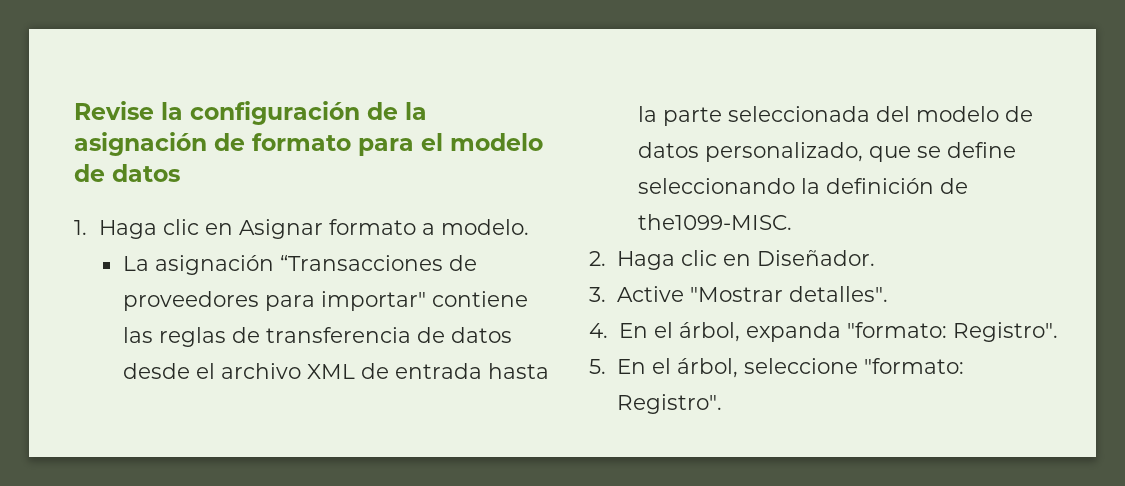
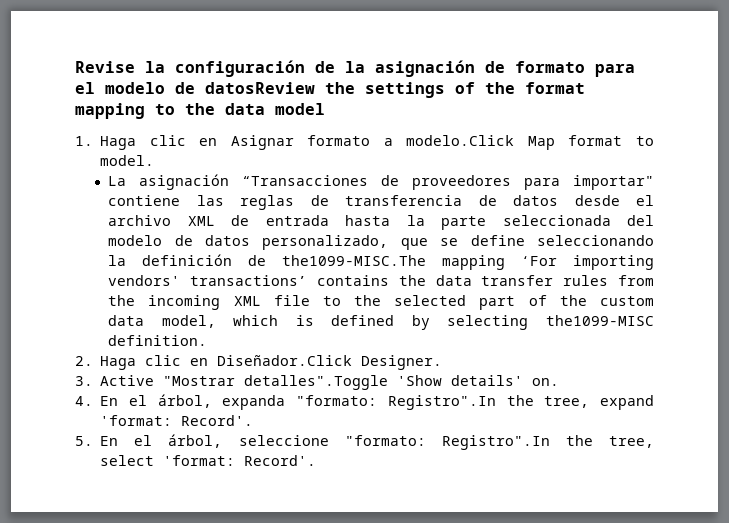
- Revise la configuración de la asignación de formato para el modelo de datos
+ Revise la configuración de la asignación de formato para el modelo de datosReview the settings of the format mapping to the data model
- 1. Haga clic en Asignar formato a modelo.
+ 1. Haga clic en Asignar formato a modelo.Click Map format to model.
- La asignación “Transacciones de proveedores para importar" contiene las reglas de transferencia de datos desde el archivo XML de entrada hasta la parte seleccionada del modelo de datos personalizado, que se define seleccionando la definición de the1099-MISC.
+ La asignación “Transacciones de proveedores para importar" contiene las reglas de transferencia de datos desde el archivo XML de entrada hasta la parte seleccionada del modelo de datos personalizado, que se define seleccionando la definición de the1099-MISC.The mapping ‘For importing vendors' transactions’ contains the data transfer rules from the incoming XML file to the selected part of the custom data model, which is defined by selecting the1099-MISC definition.
- 2. Haga clic en Diseñador.
+ 2. Haga clic en Diseñador.Click Designer.
- 3. Active "Mostrar detalles".
+ 3. Active "Mostrar detalles".Toggle 'Show details' on.
- 4. En el árbol, expanda "formato: Registro".
+ 4. En el árbol, expanda "formato: Registro".In the tree, expand 'format: Record'.
- 5. En el árbol, seleccione "formato: Registro".
+ 5. En el árbol, seleccione "formato: Registro".In the tree, select 'format: Record'.

